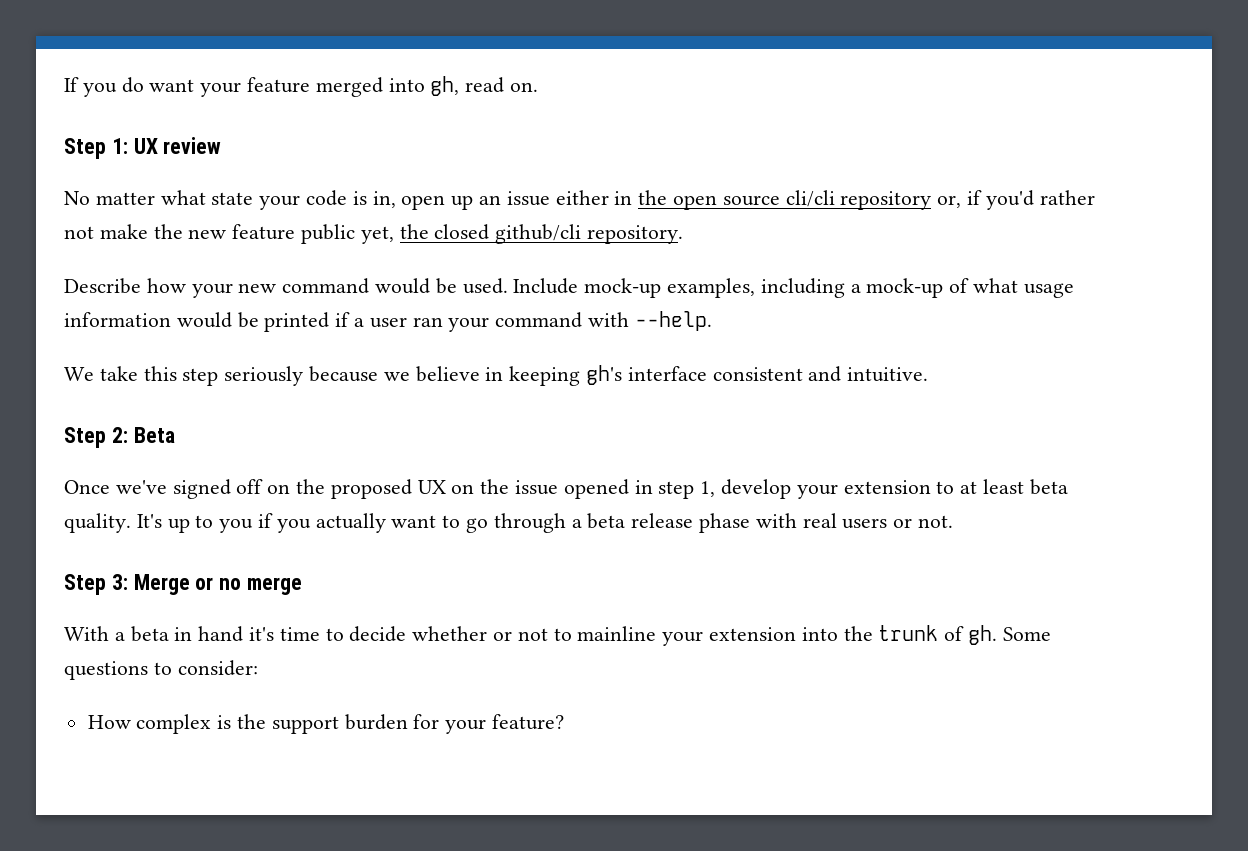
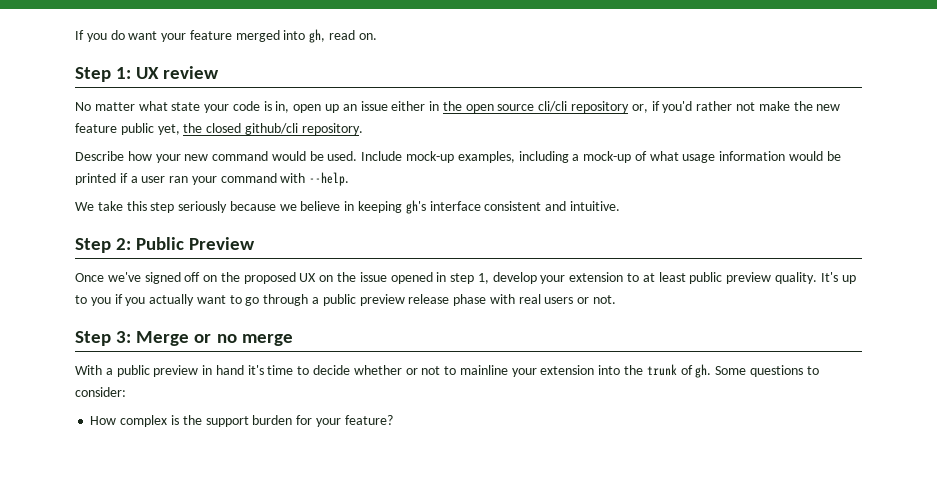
- Step 2: Beta
+ Step 2: Public Preview
- Once we've signed off on the proposed UX on the issue opened in step 1, develop your extension to at least beta quality.
+ Once we've signed off on the proposed UX on the issue opened in step 1, develop your extension to at least public preview quality.
- It's up to you if you actually want to go through a beta release phase with real users or not.
+ It's up to you if you actually want to go through a public preview release phase with real users or not.
- With a beta in hand it's time to decide whether or not to mainline your extension into the trunk of gh.
+ With a public preview in hand it's time to decide whether or not to mainline your extension into the trunk of gh.

